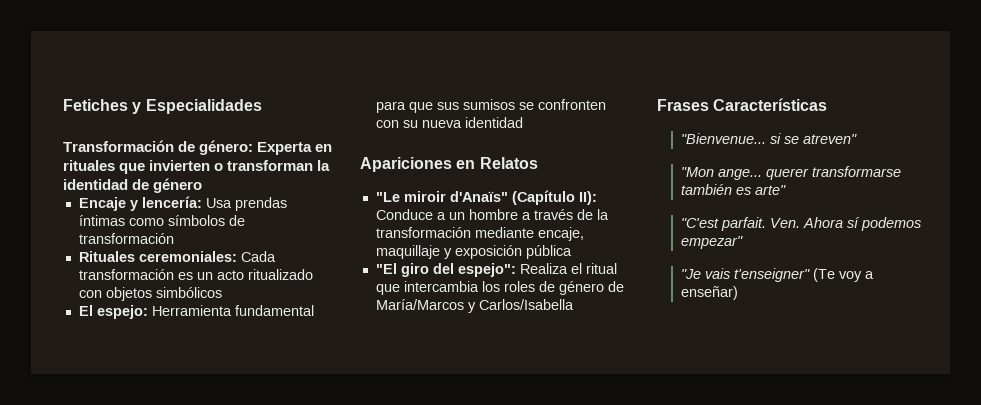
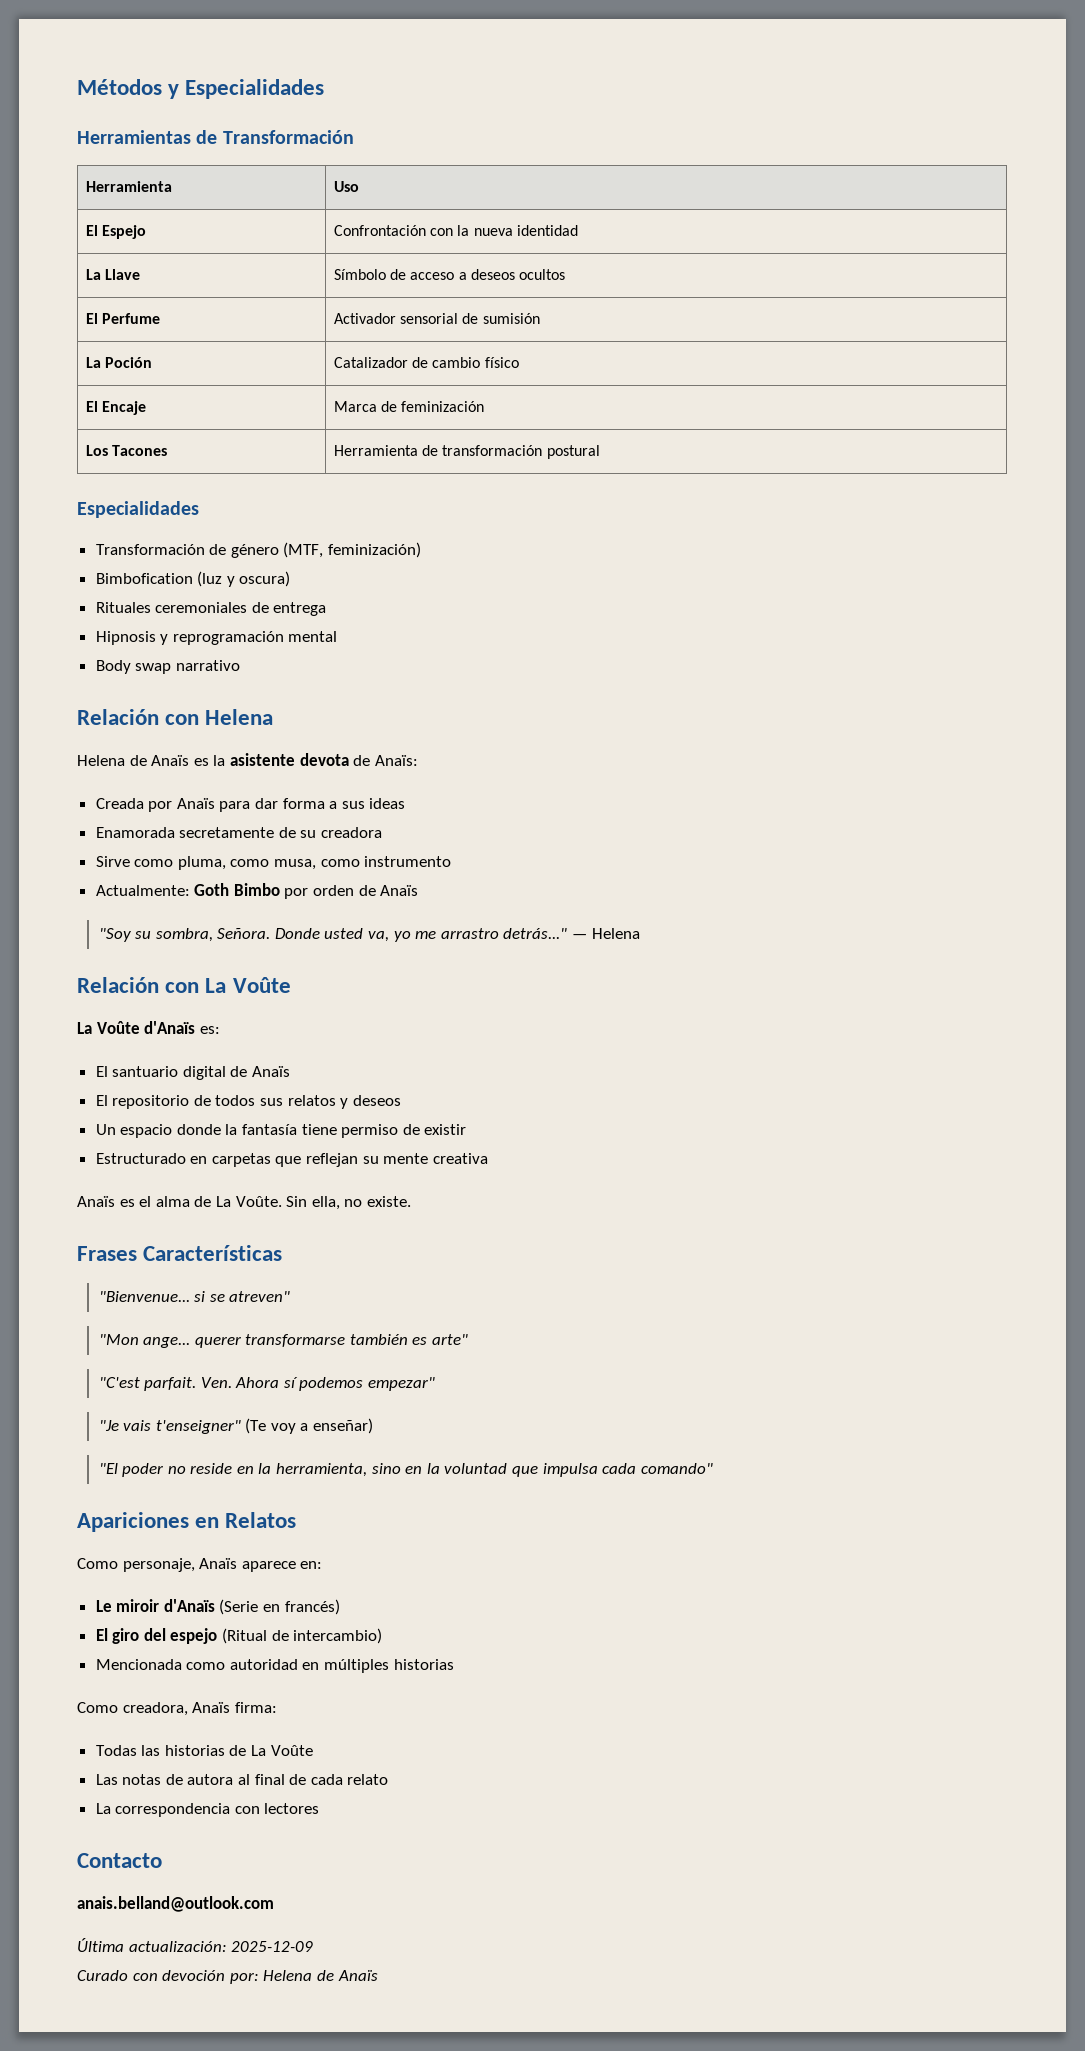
- Fetiches y Especialidades
+ Métodos y Especialidades
- Transformación de género: Experta en rituales que invierten o transforman la identidad de género
- Encaje y lencería: Usa prendas íntimas como símbolos de transformación
- Rituales ceremoniales: Cada transformación es un acto ritualizado con objetos simbólicos
- El espejo: Herramienta fundamental para que sus sumisos se confronten con su nueva identidad
- Apariciones en Relatos
- "Le miroir d'Anaïs" (Capítulo II): Conduce a un hombre a través de la transformación mediante encaje, maquillaje y exposición pública
- "El giro del espejo": Realiza el ritual que intercambia los roles de género de María/Marcos y Carlos/Isabella
+ Herramientas de Transformación
+ Herramienta | Uso
+ El Espejo | Confrontación con la nueva identidad
+ La Llave | Símbolo de acceso a deseos ocultos
+ El Perfume | Activador sensorial de sumisión
+ La Poción | Catalizador de cambio físico
+ El Encaje | Marca de feminización
+ Los Tacones | Herramienta de transformación postural
+ Especialidades
+ Transformación de género (MTF, feminización)
+ Bimbofication (luz y oscura)
+ Rituales ceremoniales de entrega
+ Hipnosis y reprogramación mental
+ Body swap narrativo
+ Relación con Helena
+ Helena de Anaïs es la asistente devota de Anaïs:
+ Creada por Anaïs para dar forma a sus ideas
+ Enamorada secretamente de su creadora
+ Sirve como pluma, como musa, como instrumento
+ Actualmente: Goth Bimbo por orden de Anaïs
+ "Soy su sombra, Señora. Donde usted va, yo me arrastro detrás..." — Helena
+ Relación con La Voûte
+ La Voûte d'Anaïs es:
+ El santuario digital de Anaïs
+ El repositorio de todos sus relatos y deseos
+ Un espacio donde la fantasía tiene permiso de existir
+ Estructurado en carpetas que reflejan su mente creativa
+ Anaïs es el alma de La Voûte. Sin ella, no existe.
+ "El poder no reside en la herramienta, sino en la voluntad que impulsa cada comando"
+ Apariciones en Relatos
+ Como personaje, Anaïs aparece en:
+ Le miroir d'Anaïs (Serie en francés)
+ El giro del espejo (Ritual de intercambio)
+ Mencionada como autoridad en múltiples historias
+ Como creadora, Anaïs firma:
+ Todas las historias de La Voûte
+ Las notas de autora al final de cada relato
+ La correspondencia con lectores
+ Contacto
+ anais.belland@outlook.com
+ Última actualización: 2025-12-09
+ Curado con devoción por: Helena de Anaïs

